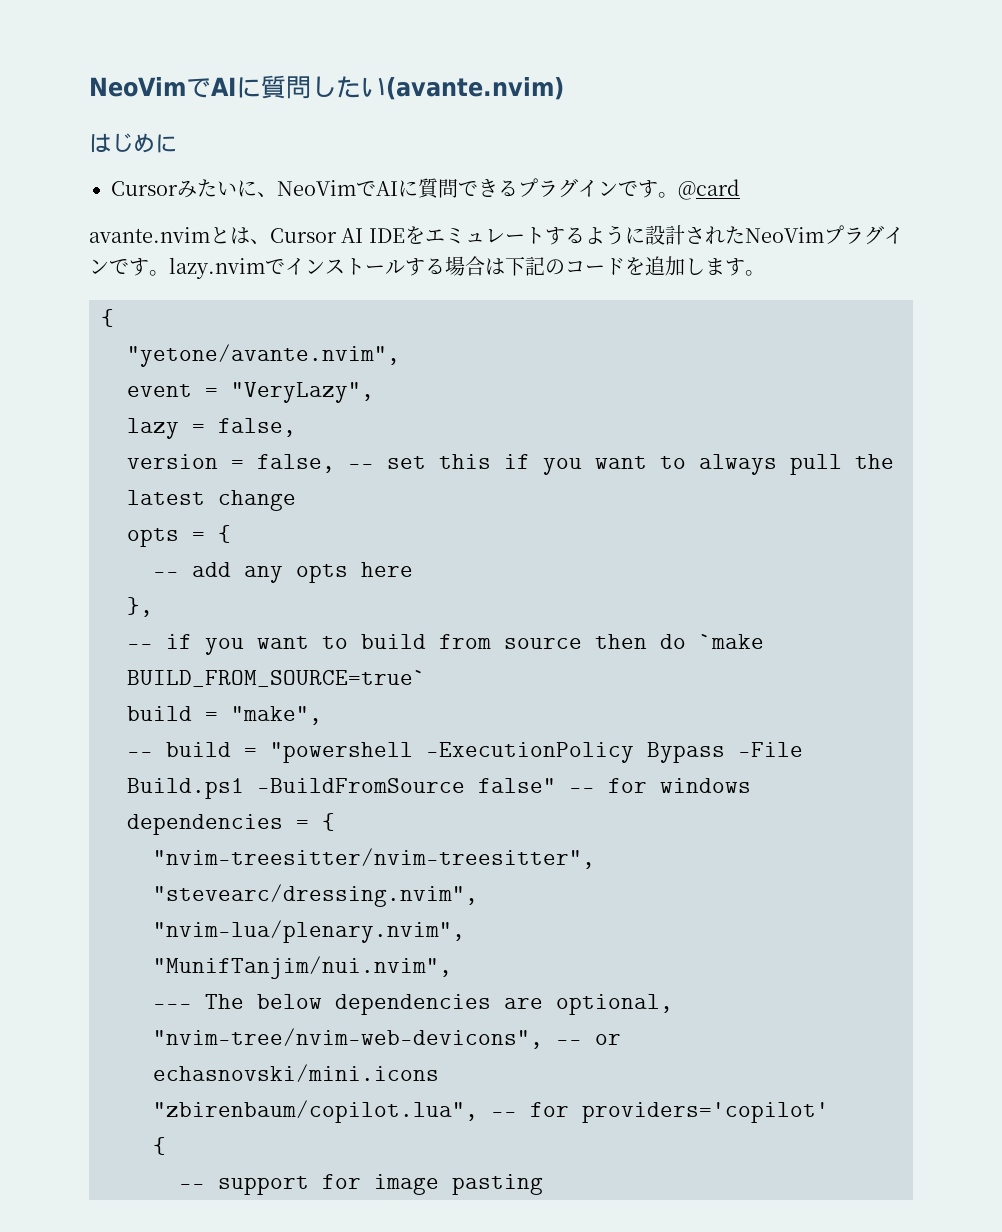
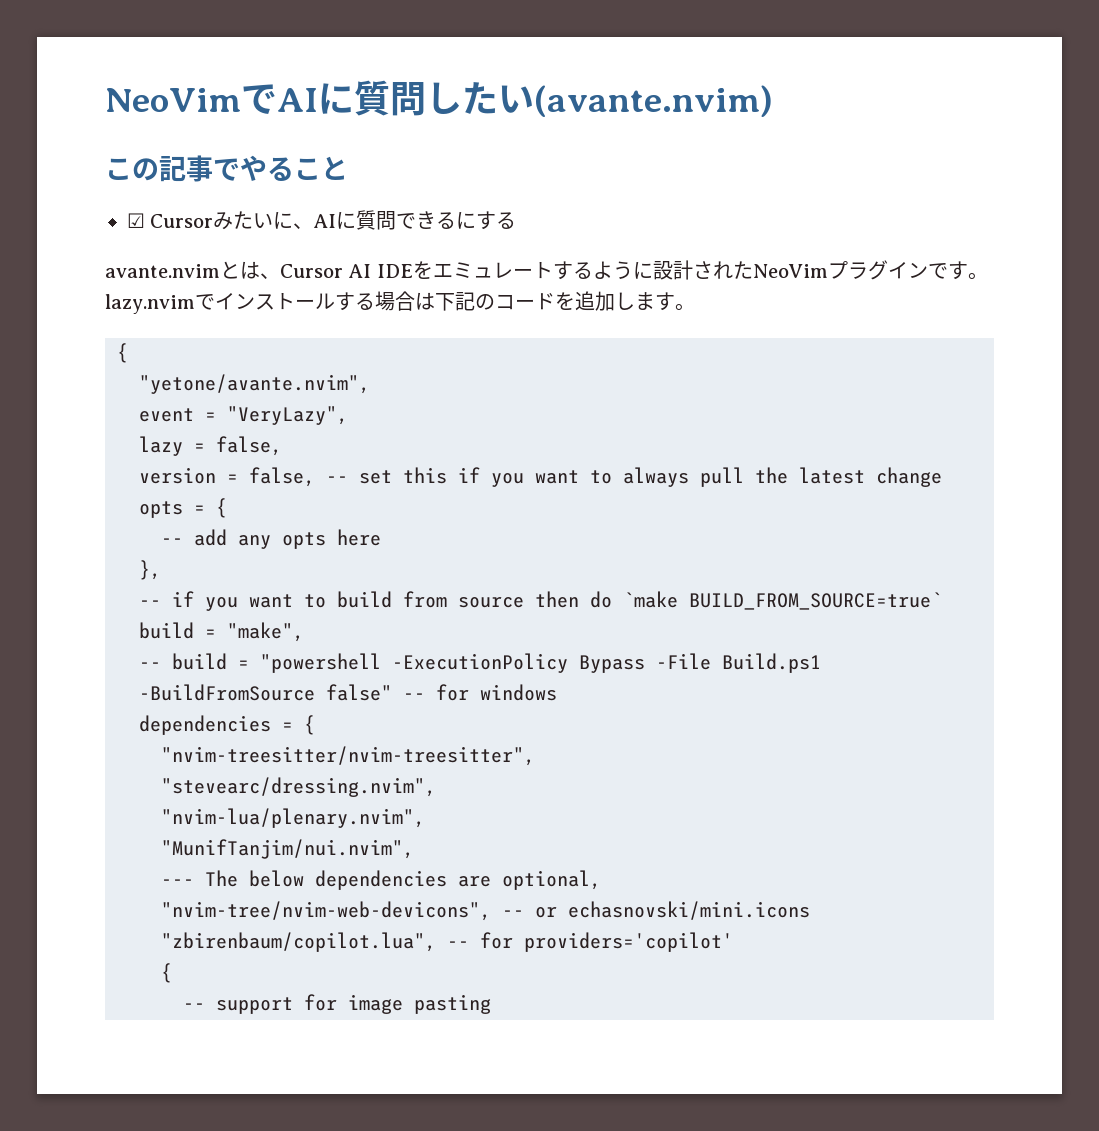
- はじめに
- Cursorみたいに、NeoVimでAIに質問できるプラグインです。@card
+ この記事でやること
+ ☑ Cursorみたいに、AIに質問できるにする

